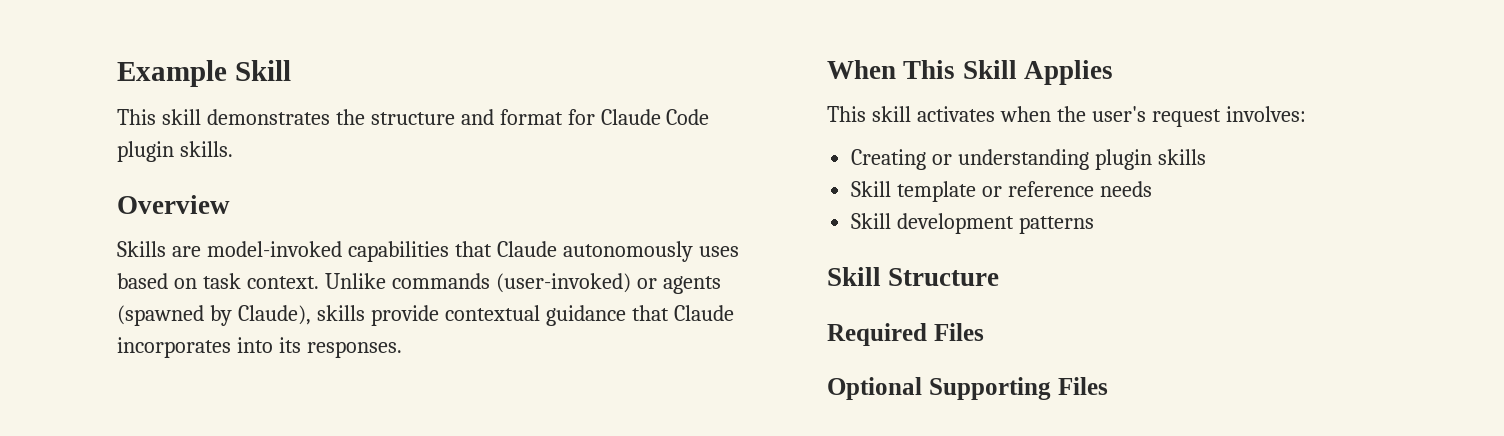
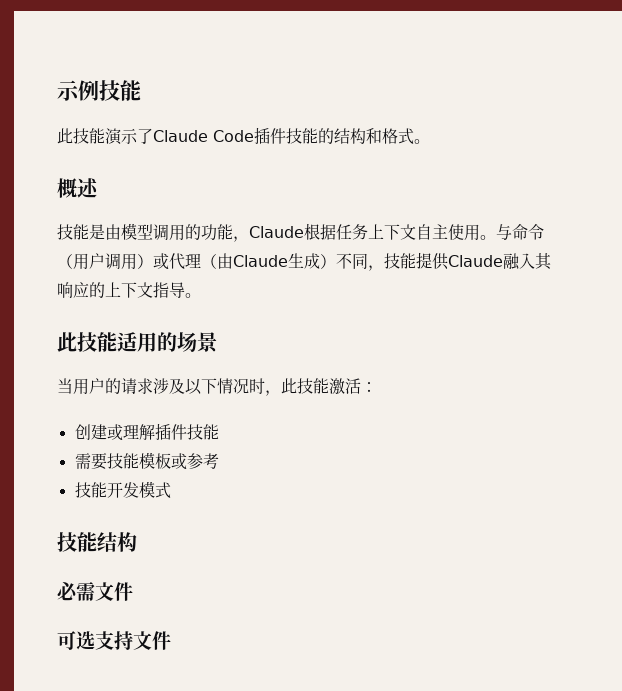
- Example Skill
- This skill demonstrates the structure and format for Claude Code plugin skills.
- Overview
- Skills are model-invoked capabilities that Claude autonomously uses based on task context. Unlike commands (user-invoked) or agents (spawned by Claude), skills provide contextual guidance that Claude incorporates into its responses.
- When This Skill Applies
- This skill activates when the user's request involves:
- Creating or understanding plugin skills
- Skill template or reference needs
- Skill development patterns
- Skill Structure
- Required Files
- Optional Supporting Files
+ 示例技能
+ 此技能演示了Claude Code插件技能的结构和格式。
+ 概述
+ 技能是由模型调用的功能，Claude根据任务上下文自主使用。与命令（用户调用）或代理（由Claude生成）不同，技能提供Claude融入其响应的上下文指导。
+ 此技能适用的场景
+ 当用户的请求涉及以下情况时，此技能激活：
+ 创建或理解插件技能
+ 需要技能模板或参考
+ 技能开发模式
+ 技能结构
+ 必需文件
+ 可选支持文件

